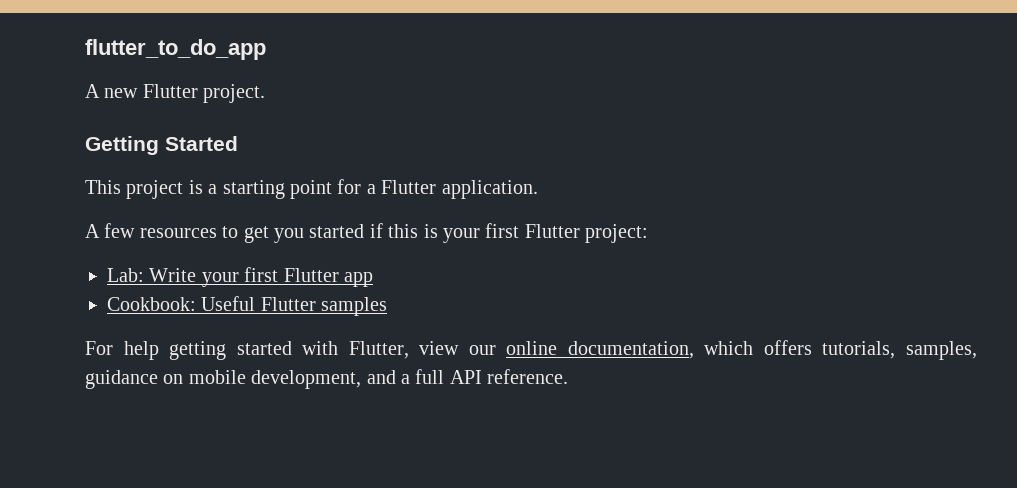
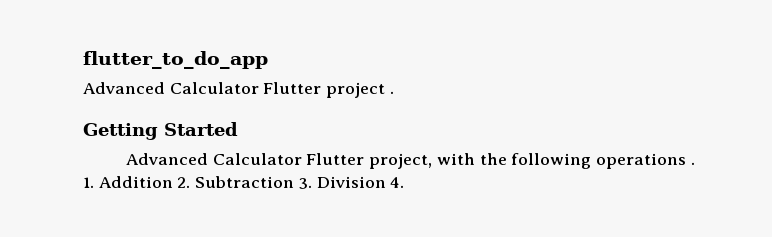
- A new Flutter project.
+ Advanced Calculator Flutter project .
  Getting Started
- This project is a starting point for a Flutter application.
- A few resources to get you started if this is your first Flutter project:
- Lab: Write your first Flutter app
- Cookbook: Useful Flutter samples
- For help getting started with Flutter, view our online documentation, which offers tutorials, samples, guidance on mobile development, and a full API reference.
+ Advanced Calculator Flutter project, with the following operations . 1. Addition 2. Subtraction 3. Division 4.

